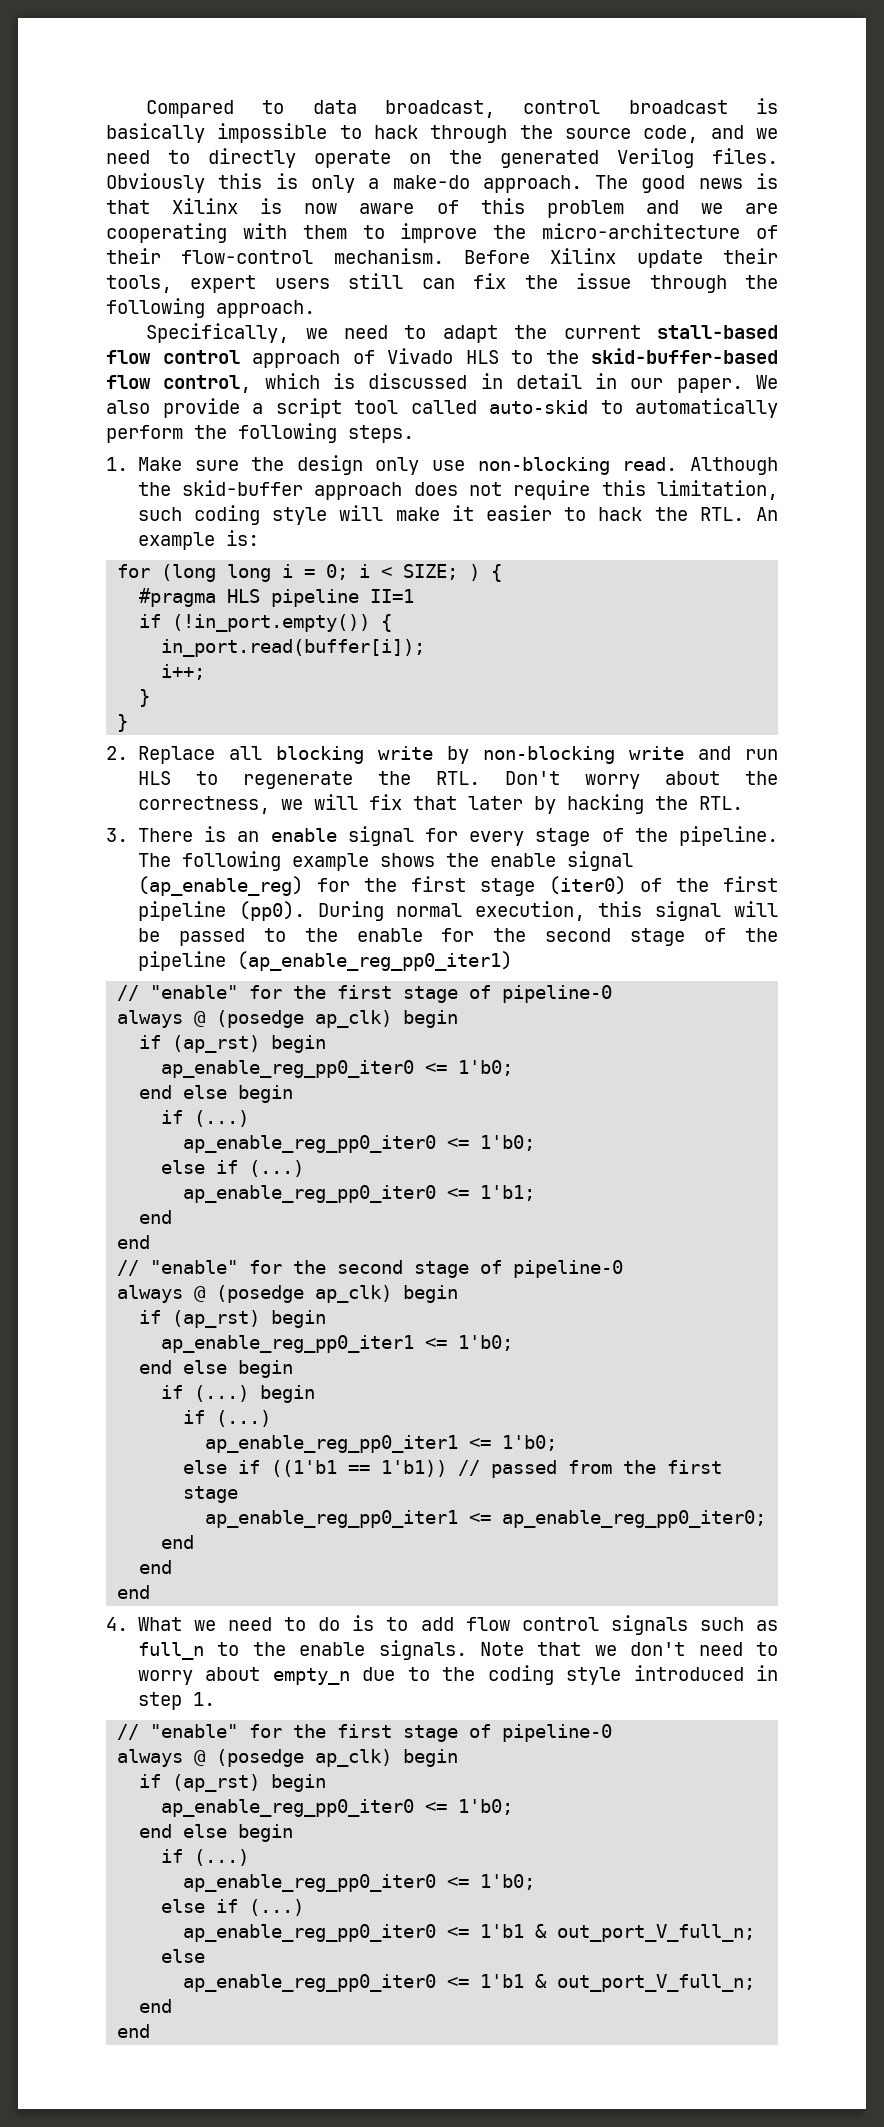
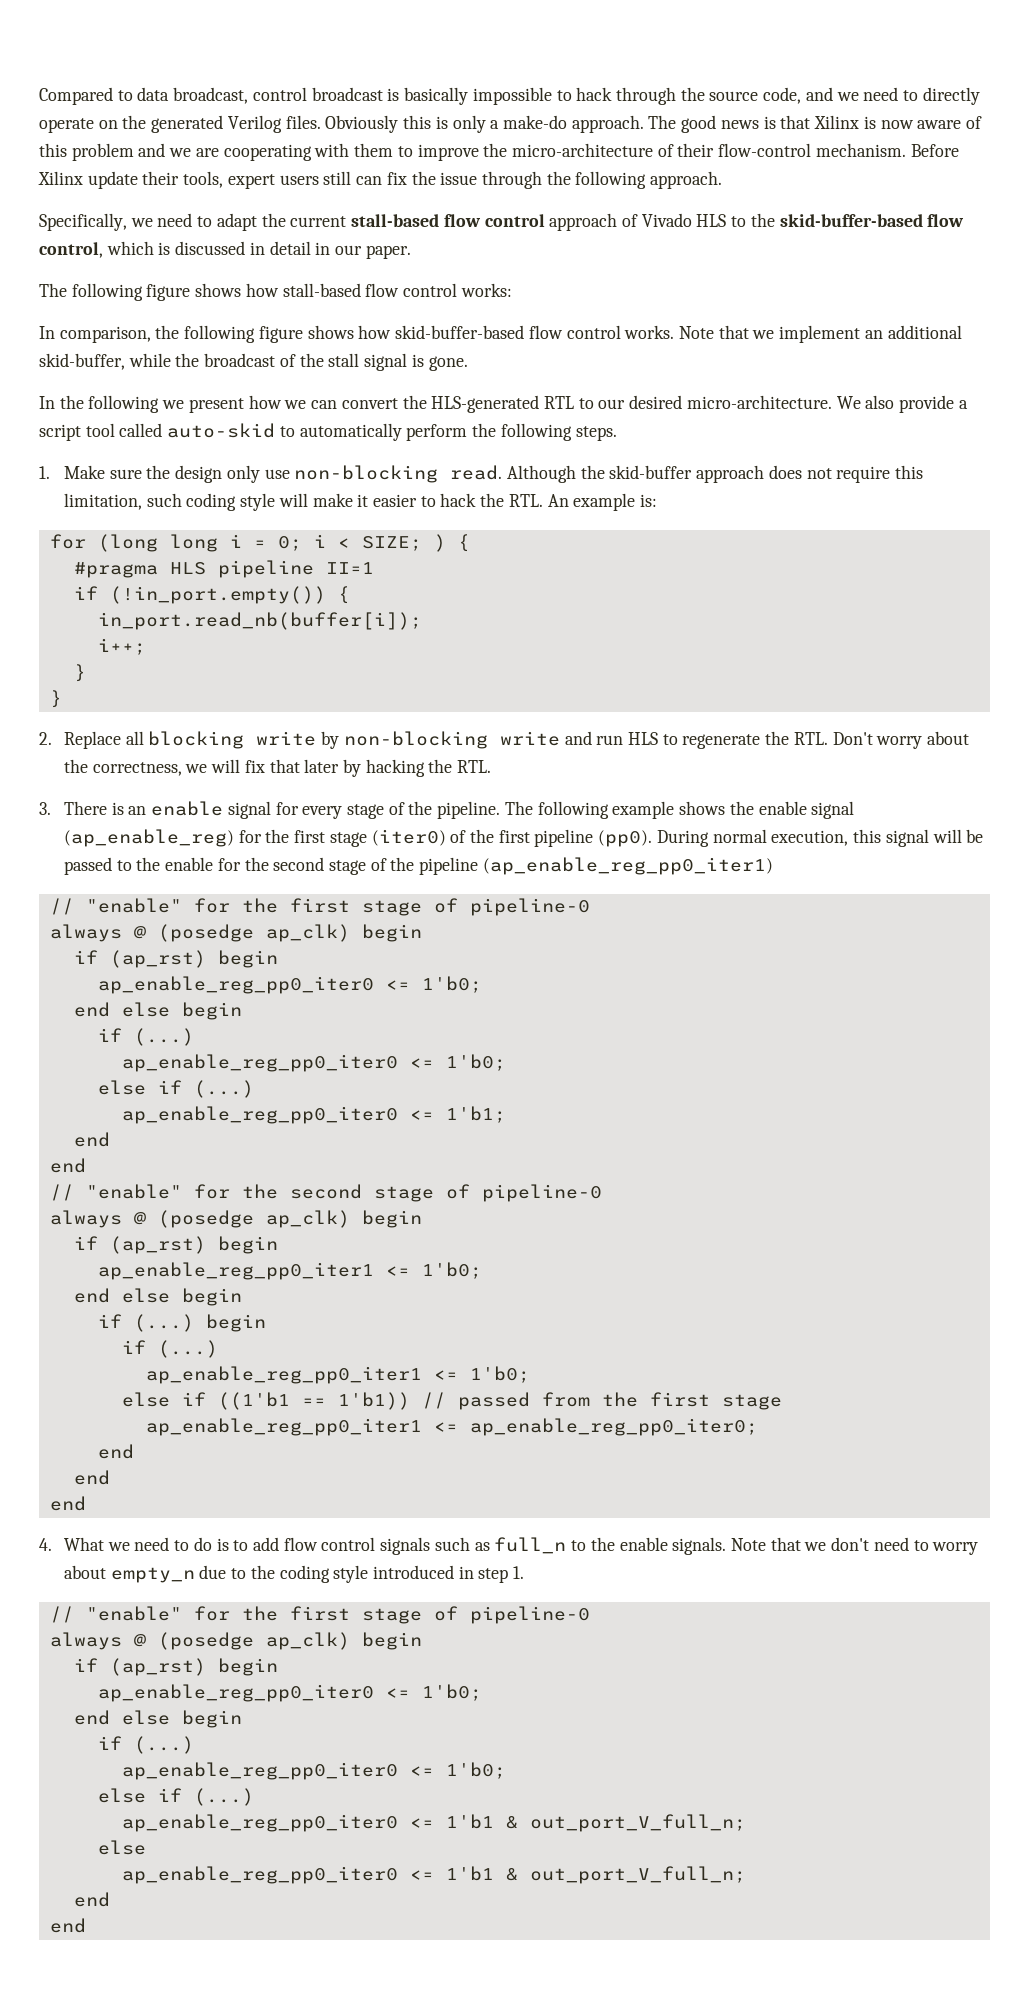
- Specifically, we need to adapt the current stall-based flow control approach of Vivado HLS to the skid-buffer-based flow control, which is discussed in detail in our paper. We also provide a script tool called auto-skid to automatically perform the following steps.
+ Specifically, we need to adapt the current stall-based flow control approach of Vivado HLS to the skid-buffer-based flow control, which is discussed in detail in our paper.
+ The following figure shows how stall-based flow control works:
+ In comparison, the following figure shows how skid-buffer-based flow control works. Note that we implement an additional skid-buffer, while the broadcast of the stall signal is gone.
+ In the following we present how we can convert the HLS-generated RTL to our desired micro-architecture. We also provide a script tool called auto-skid to automatically perform the following steps.
- in_port.read(buffer[i]);
+ in_port.read_nb(buffer[i]);

